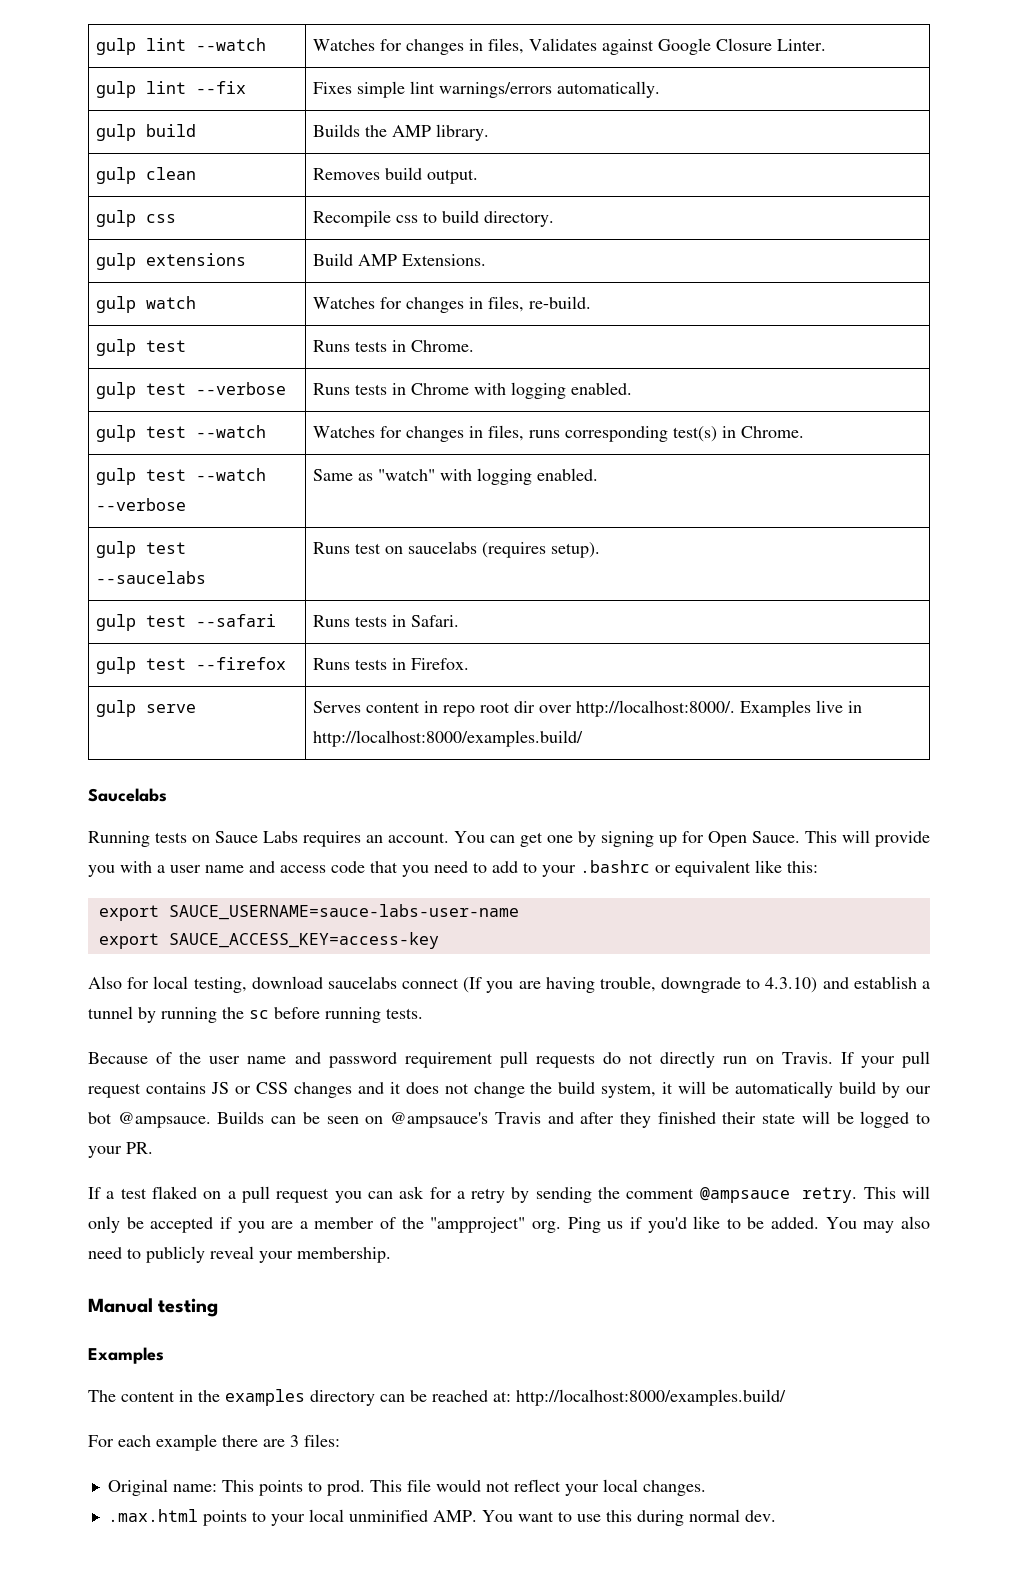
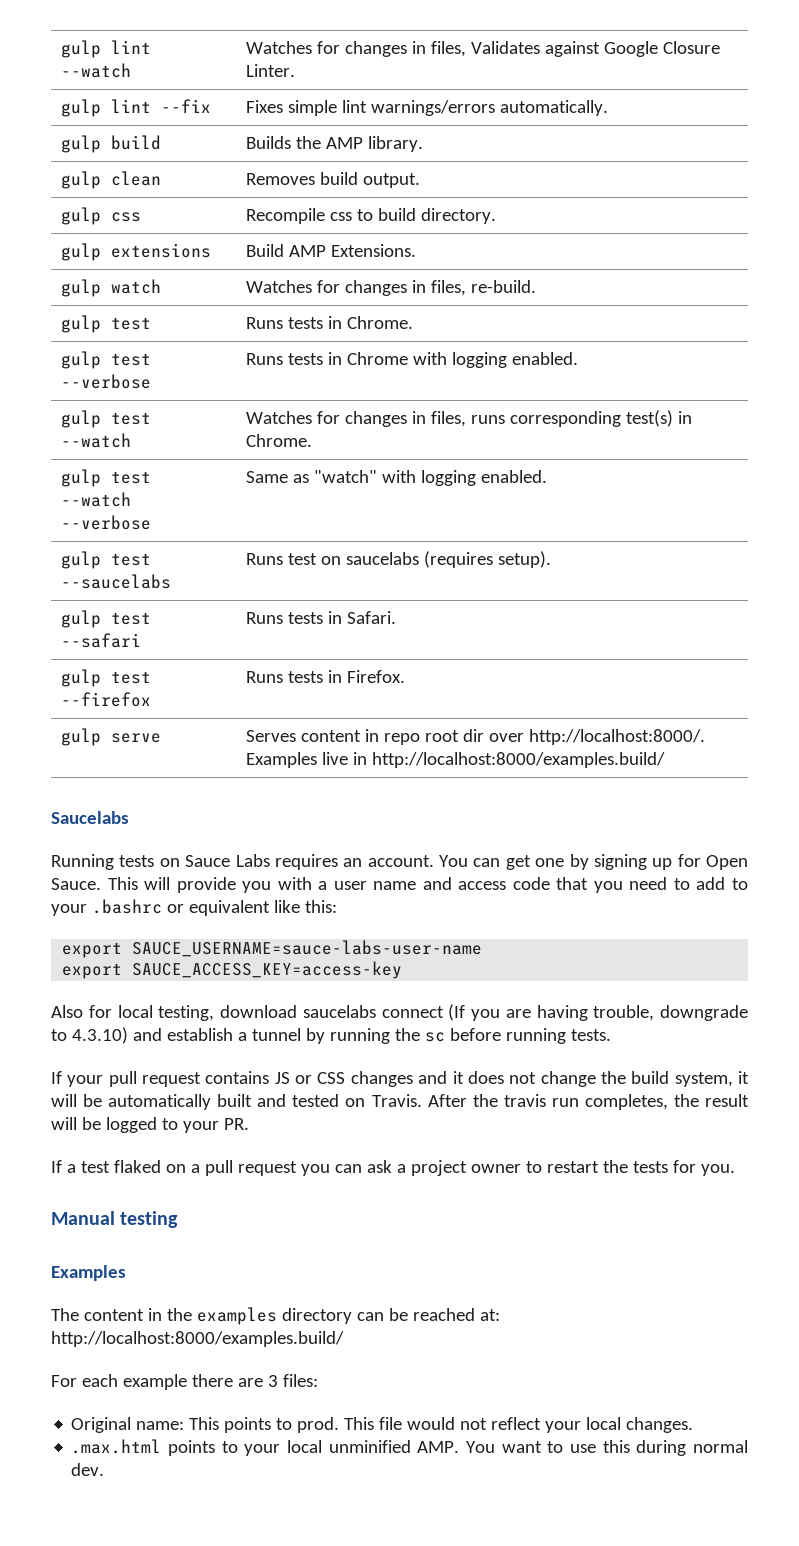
- Because of the user name and password requirement pull requests do not directly run on Travis. If your pull request contains JS or CSS changes and it does not change the build system, it will be automatically build by our bot @ampsauce. Builds can be seen on @ampsauce's Travis and after they finished their state will be logged to your PR.
+ If your pull request contains JS or CSS changes and it does not change the build system, it will be automatically built and tested on Travis. After the travis run completes, the result will be logged to your PR.
- If a test flaked on a pull request you can ask for a retry by sending the comment @ampsauce retry. This will only be accepted if you are a member of the "ampproject" org. Ping us if you'd like to be added. You may also need to publicly reveal your membership.
+ If a test flaked on a pull request you can ask a project owner to restart the tests for you.

